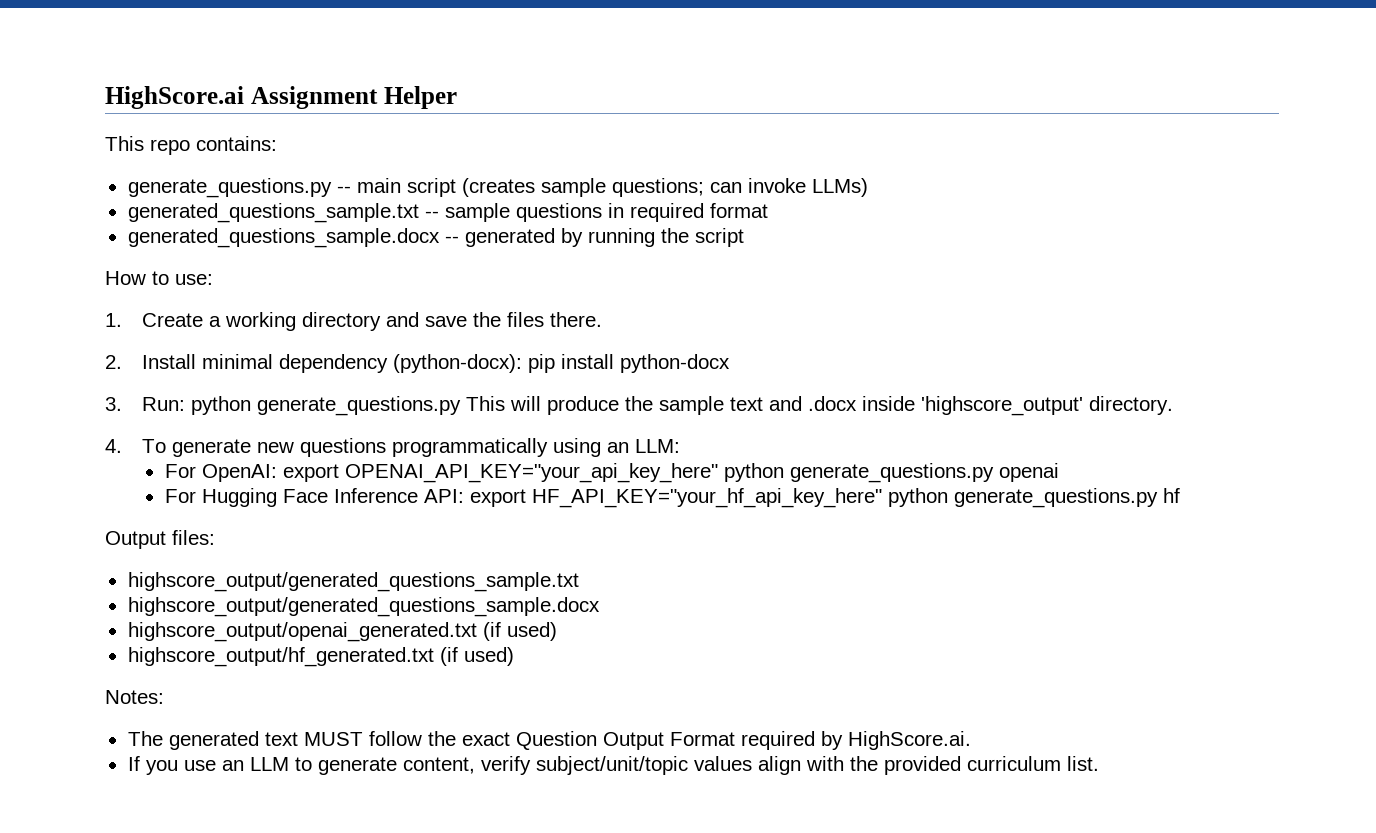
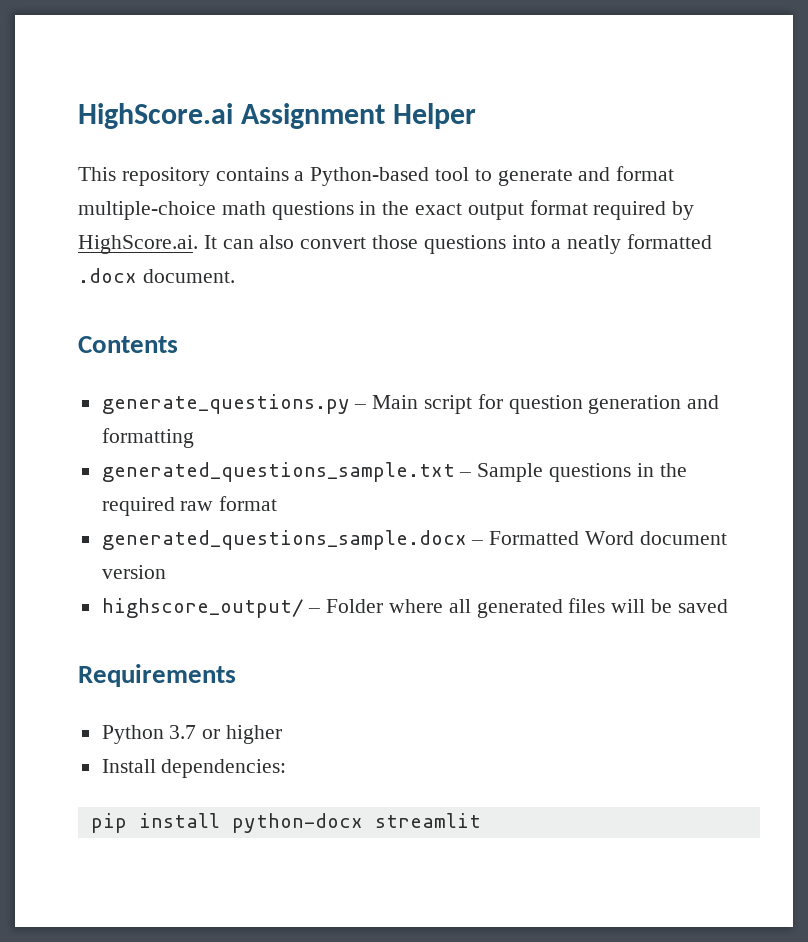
- This repo contains:
- generate_questions.py -- main script (creates sample questions; can invoke LLMs)
- generated_questions_sample.txt -- sample questions in required format
- generated_questions_sample.docx -- generated by running the script
- How to use:
- 1. Create a working directory and save the files there.
- 2. Install minimal dependency (python-docx): pip install python-docx
- 3. Run: python generate_questions.py This will produce the sample text and .docx inside 'highscore_output' directory.
- 4. To generate new questions programmatically using an LLM:
- For OpenAI: export OPENAI_API_KEY="your_api_key_here" python generate_questions.py openai
- For Hugging Face Inference API: export HF_API_KEY="your_hf_api_key_here" python generate_questions.py hf
- Output files:
- highscore_output/generated_questions_sample.txt
- highscore_output/generated_questions_sample.docx
- highscore_output/openai_generated.txt (if used)
- highscore_output/hf_generated.txt (if used)
- Notes:
- The generated text MUST follow the exact Question Output Format required by HighScore.ai.
- If you use an LLM to generate content, verify subject/unit/topic values align with the provided curriculum list.
+ This repository contains a Python-based tool to generate and format multiple-choice math questions in the exact output format required by HighScore.ai. It can also convert those questions into a neatly formatted .docx document.
+ Contents
+ generate_questions.py – Main script for question generation and formatting
+ generated_questions_sample.txt – Sample questions in the required raw format
+ generated_questions_sample.docx – Formatted Word document version
+ highscore_output/ – Folder where all generated files will be saved
+ Requirements
+ Python 3.7 or higher
+ Install dependencies:
+ pip install python-docx streamlit

